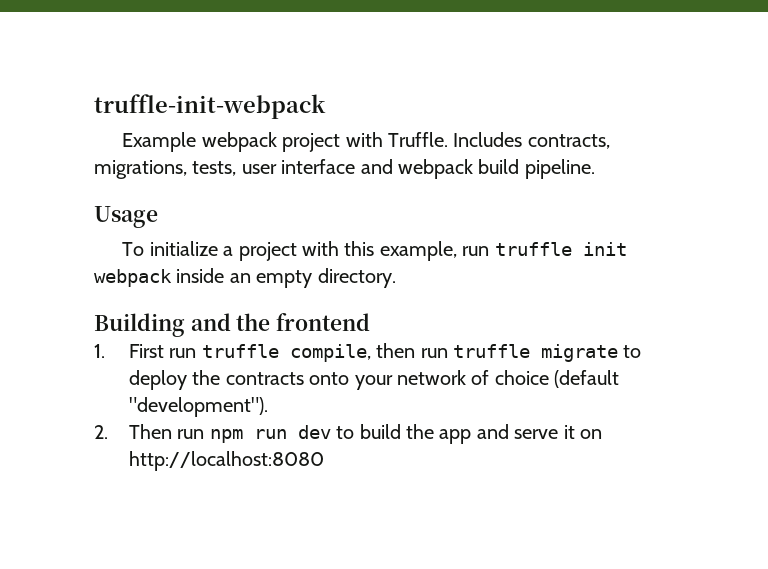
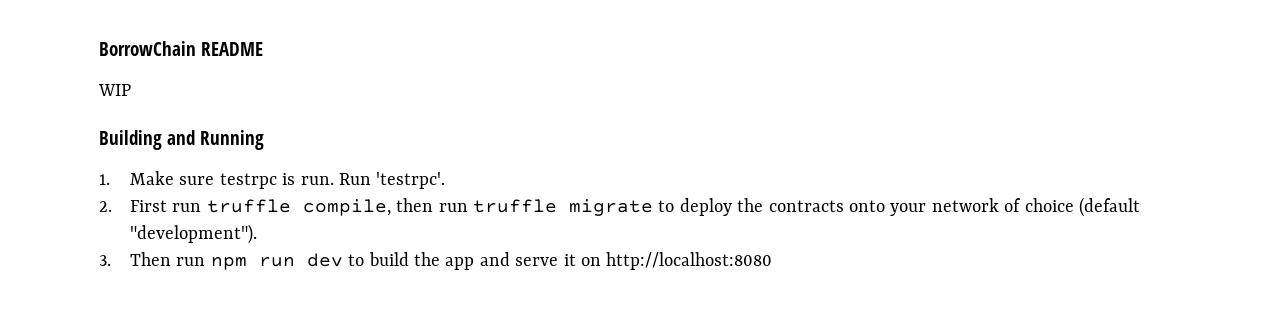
- truffle-init-webpack
- Example webpack project with Truffle. Includes contracts, migrations, tests, user interface and webpack build pipeline.
- Usage
- To initialize a project with this example, run truffle init webpack inside an empty directory.
- Building and the frontend
- 1. First run truffle compile, then run truffle migrate to deploy the contracts onto your network of choice (default "development").
+ BorrowChain README
+ WIP
+ Building and Running
+ 1. Make sure testrpc is run. Run 'testrpc'.
+ 2. First run truffle compile, then run truffle migrate to deploy the contracts onto your network of choice (default "development").
- 2. Then run npm run dev to build the app and serve it on http://localhost:8080
+ 3. Then run npm run dev to build the app and serve it on http://localhost:8080

